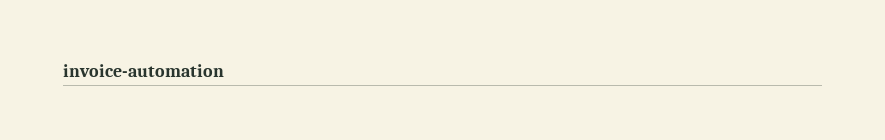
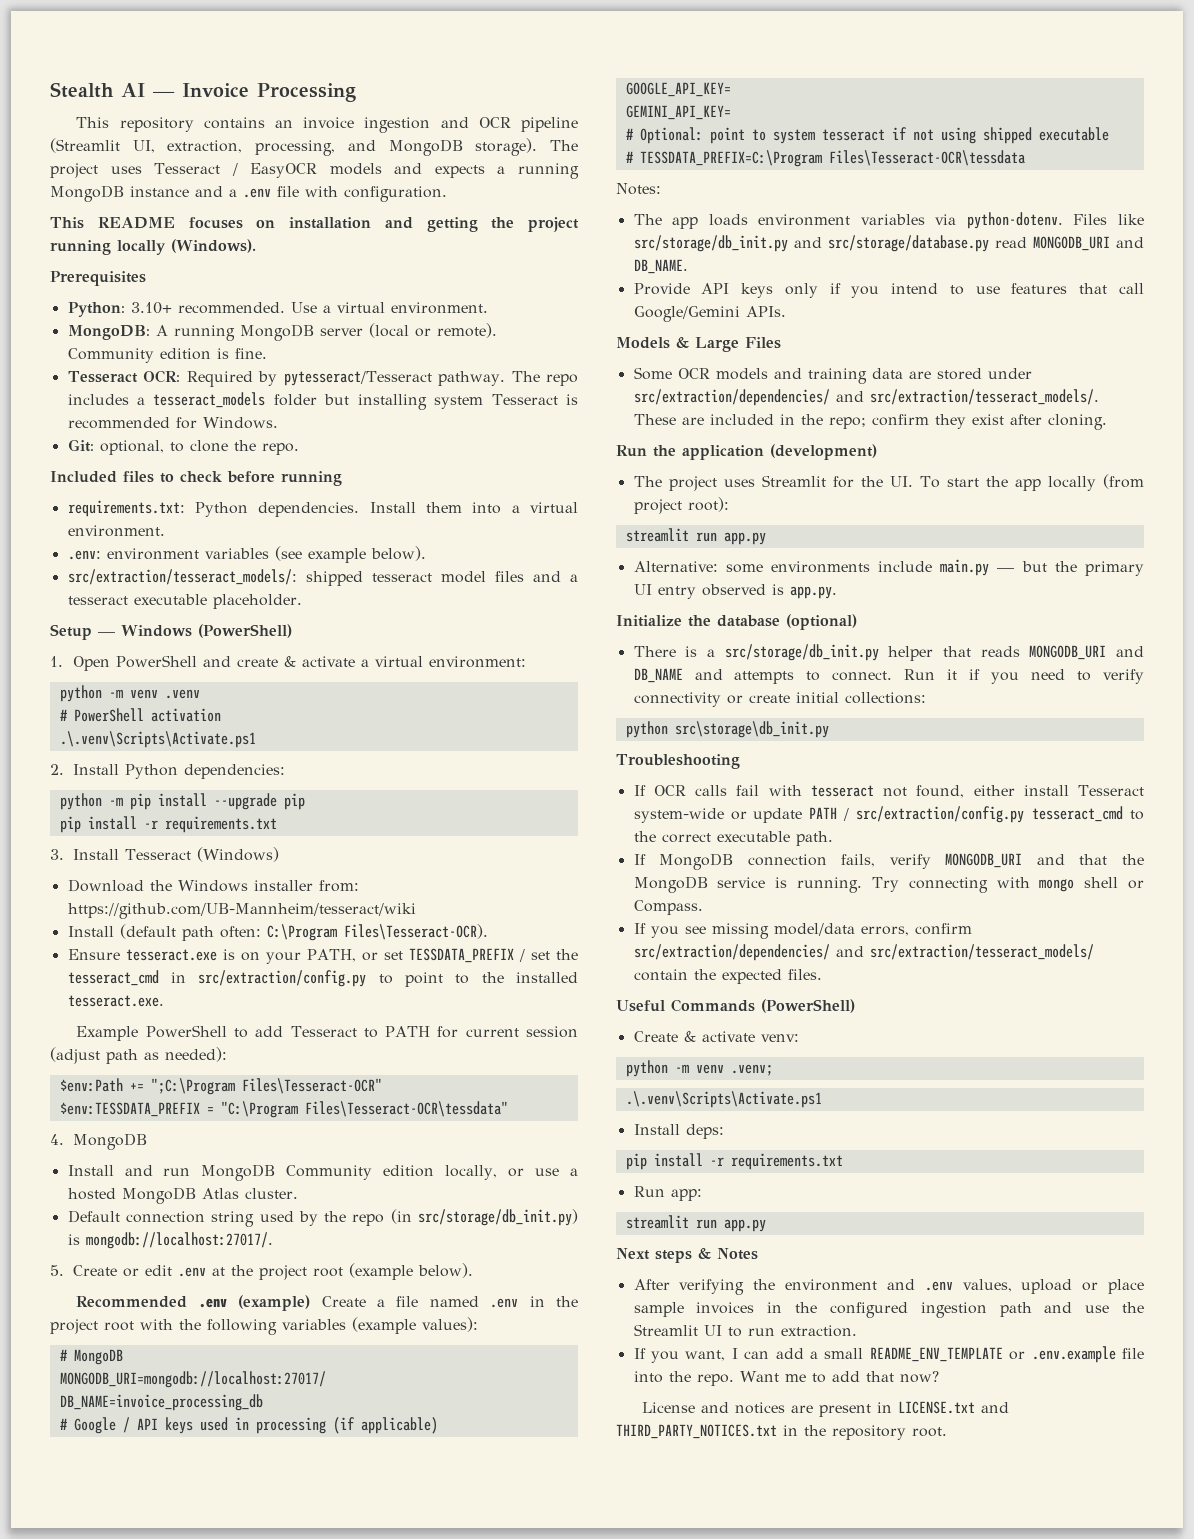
- invoice-automation
+ Stealth AI — Invoice Processing
+ This repository contains an invoice ingestion and OCR pipeline (Streamlit UI, extraction, processing, and MongoDB storage). The project uses Tesseract / EasyOCR models and expects a running MongoDB instance and a .env file with configuration.
+ This README focuses on installation and getting the project running locally (Windows).
+ Prerequisites
+ Python: 3.10+ recommended. Use a virtual environment.
+ MongoDB: A running MongoDB server (local or remote). Community edition is fine.
+ Tesseract OCR: Required by pytesseract/Tesseract pathway. The repo includes a tesseract_models folder but installing system Tesseract is recommended for Windows.
+ Git: optional, to clone the repo.
+ Included files to check before running
+ requirements.txt: Python dependencies. Install them into a virtual environment.
+ .env: environment variables (see example below).
+ src/extraction/tesseract_models/: shipped tesseract model files and a tesseract executable placeholder.
+ Setup — Windows (PowerShell)
+ 1. Open PowerShell and create & activate a virtual environment:
+ python -m venv .venv
+ # PowerShell activation
+ .\.venv\Scripts\Activate.ps1
+ 2. Install Python dependencies:
+ python -m pip install --upgrade pip
+ pip install -r requirements.txt
+ 3. Install Tesseract (Windows)
+ Download the Windows installer from: https://github.com/UB-Mannheim/tesseract/wiki
+ Install (default path often: C:\Program Files\Tesseract-OCR).
+ Ensure tesseract.exe is on your PATH, or set TESSDATA_PREFIX / set the tesseract_cmd in src/extraction/config.py to point to the installed tesseract.exe.
+ Example PowerShell to add Tesseract to PATH for current session (adjust path as needed):
+ $env:Path += ";C:\Program Files\Tesseract-OCR"
+ $env:TESSDATA_PREFIX = "C:\Program Files\Tesseract-OCR\tessdata"
+ 4. MongoDB
+ Install and run MongoDB Community edition locally, or use a hosted MongoDB Atlas cluster.
+ Default connection string used by the repo (in src/storage/db_init.py) is mongodb://localhost:27017/.
+ 5. Create or edit .env at the project root (example below).
+ Recommended .env (example) Create a file named .env in the project root with the following variables (example values):
+ # MongoDB
+ MONGODB_URI=mongodb://localhost:27017/
+ DB_NAME=invoice_processing_db
+ # Google / API keys used in processing (if applicable)
+ GOOGLE_API_KEY=
+ GEMINI_API_KEY=
+ # Optional: point to system tesseract if not using shipped executable
+ # TESSDATA_PREFIX=C:\Program Files\Tesseract-OCR\tessdata
+ Notes:
+ The app loads environment variables via python-dotenv. Files like src/storage/db_init.py and src/storage/database.py read MONGODB_URI and DB_NAME.
+ Provide API keys only if you intend to use features that call Google/Gemini APIs.
+ Models & Large Files
+ Some OCR models and training data are stored under src/extraction/dependencies/ and src/extraction/tesseract_models/. These are included in the repo; confirm they exist after cloning.
+ Run the application (development)
+ The project uses Streamlit for the UI. To start the app locally (from project root):
+ streamlit run app.py
+ Alternative: some environments include main.py — but the primary UI entry observed is app.py.
+ Initialize the database (optional)
+ There is a src/storage/db_init.py helper that reads MONGODB_URI and DB_NAME and attempts to connect. Run it if you need to verify connectivity or create initial collections:
+ python src\storage\db_init.py
+ Troubleshooting
+ If OCR calls fail with tesseract not found, either install Tesseract system-wide or update PATH / src/extraction/config.py tesseract_cmd to the correct executable path.
+ If MongoDB connection fails, verify MONGODB_URI and that the MongoDB service is running. Try connecting with mongo shell or Compass.
+ If you see missing model/data errors, confirm src/extraction/dependencies/ and src/extraction/tesseract_models/ contain the expected files.
+ Useful Commands (PowerShell)
+ Create & activate venv:
+ python -m venv .venv;
+ .\.venv\Scripts\Activate.ps1
+ Install deps:
+ pip install -r requirements.txt
+ Run app:
+ streamlit run app.py
+ Next steps & Notes
+ After verifying the environment and .env values, upload or place sample invoices in the configured ingestion path and use the Streamlit UI to run extraction.
+ If you want, I can add a small README_ENV_TEMPLATE or .env.example file into the repo. Want me to add that now?
+ License and notices are present in LICENSE.txt and THIRD_PARTY_NOTICES.txt in the repository root.

